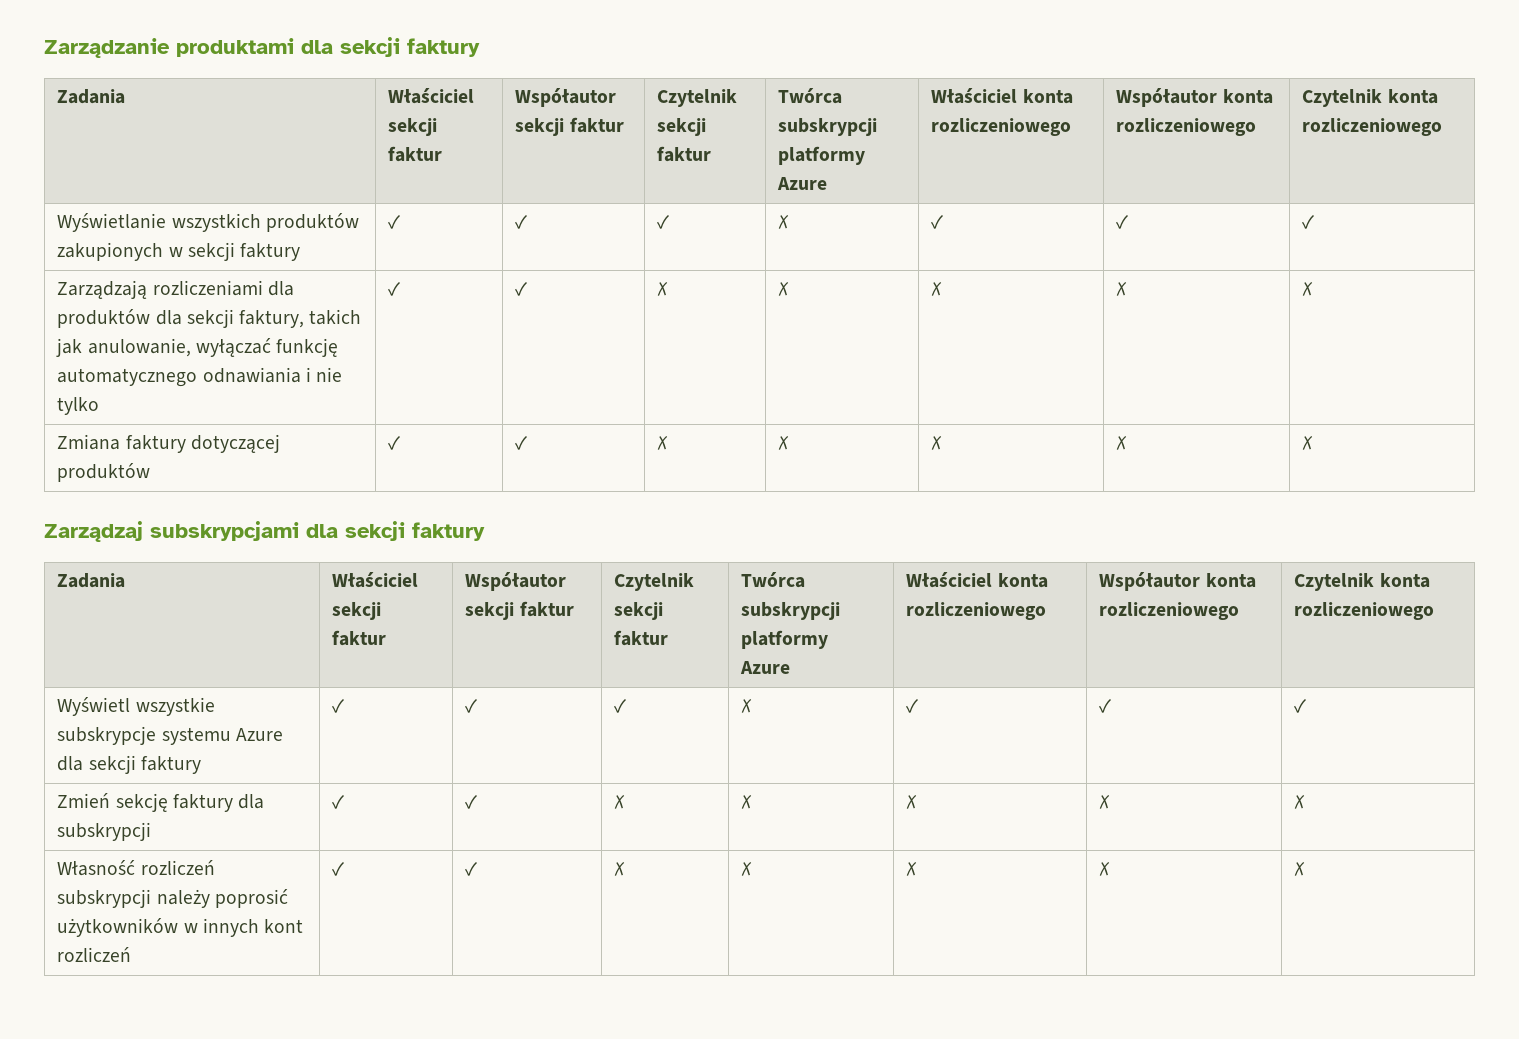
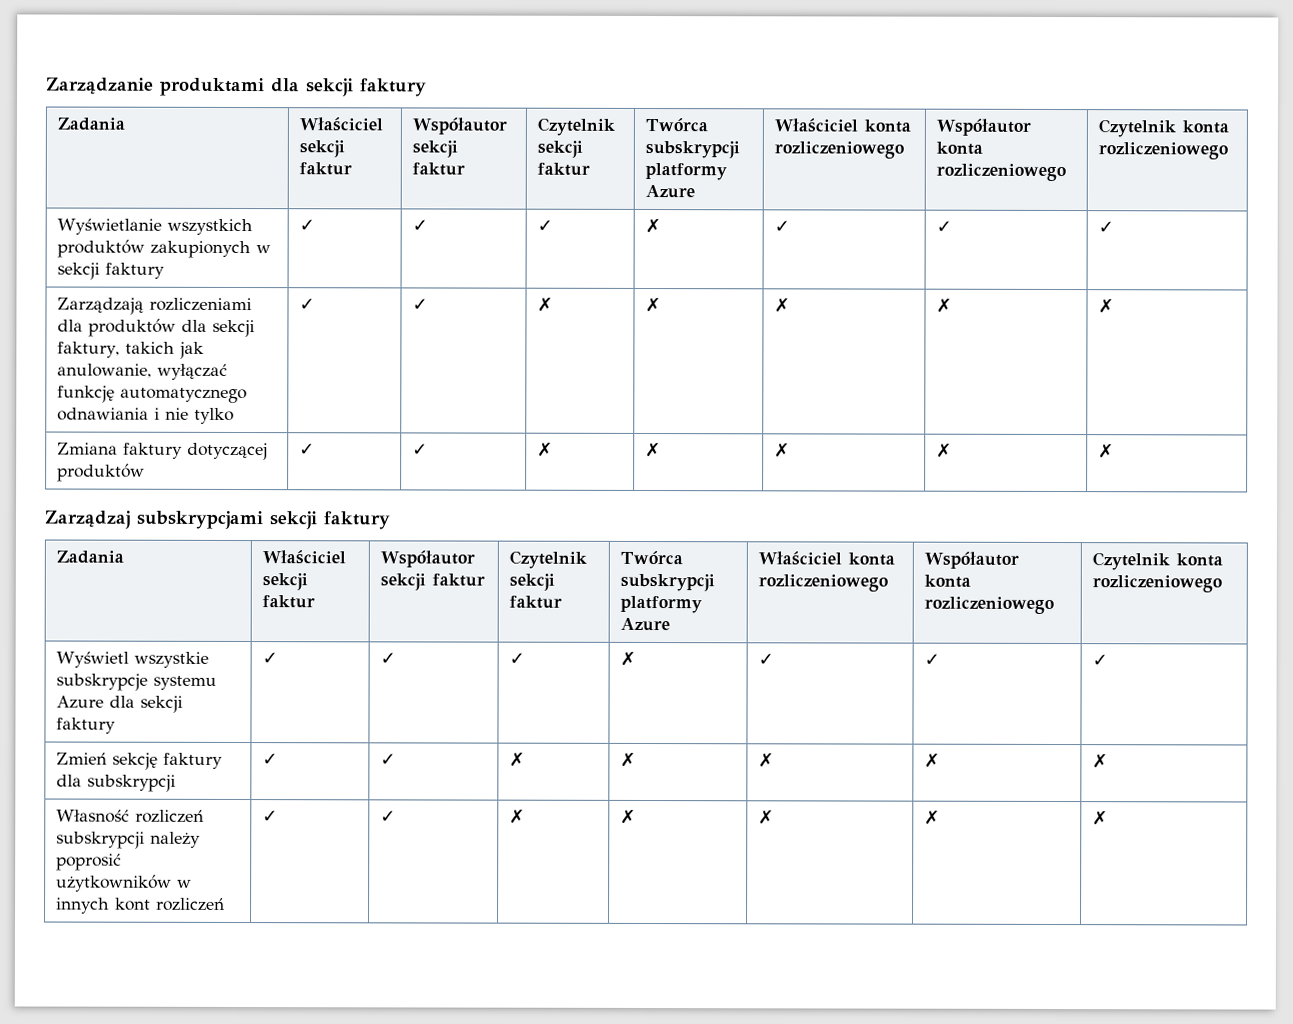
- Zarządzaj subskrypcjami dla sekcji faktury
+ Zarządzaj subskrypcjami sekcji faktury

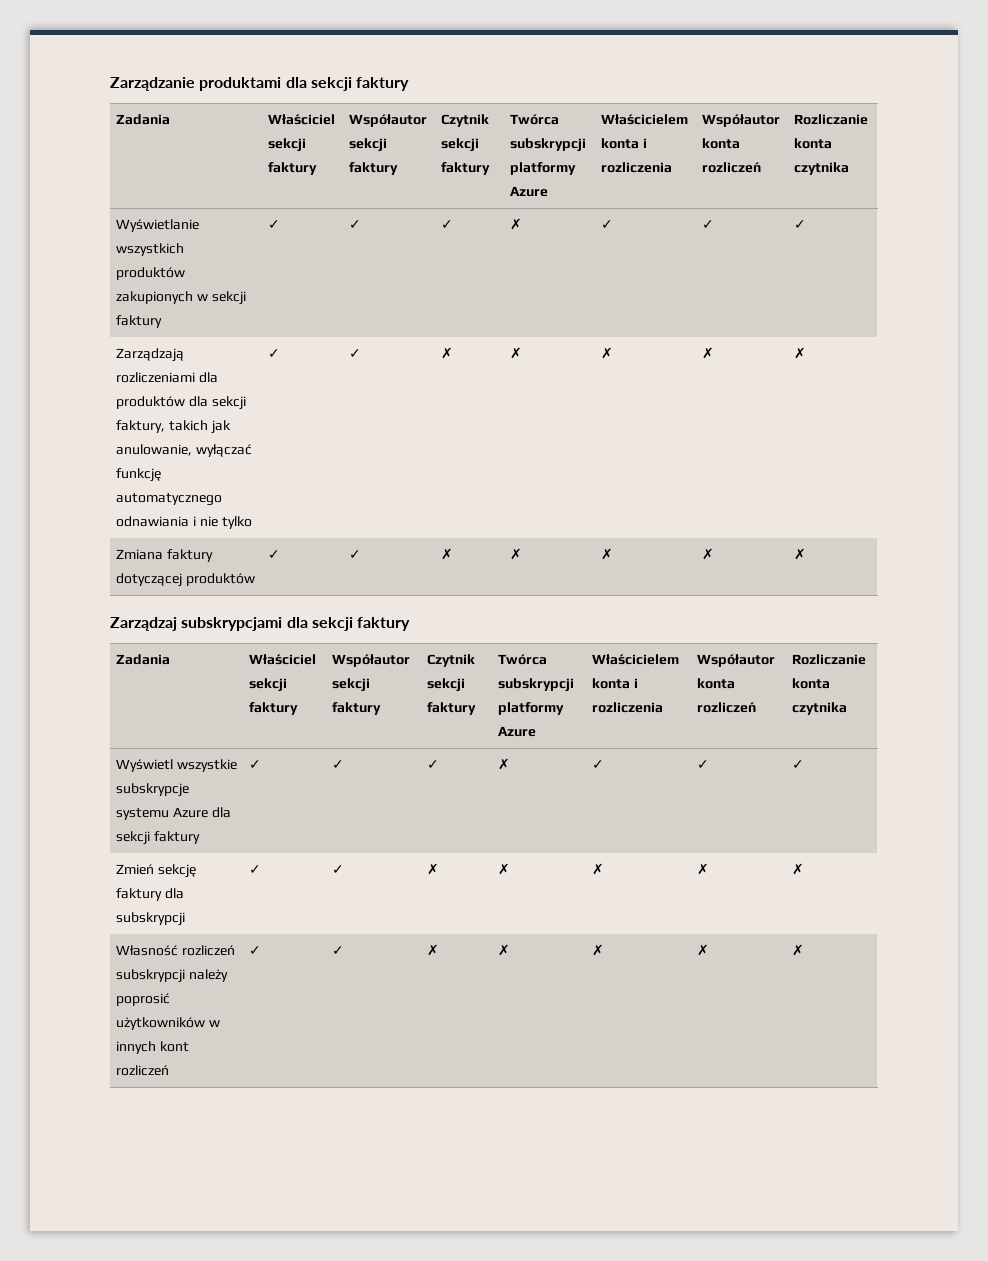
  Zarządzanie produktami dla sekcji faktury
- Zadania | Właściciel sekcji faktur | Współautor sekcji faktur | Czytelnik sekcji faktur | Twórca subskrypcji platformy Azure | Właściciel konta rozliczeniowego | Współautor konta rozliczeniowego | Czytelnik konta rozliczeniowego
+ Zadania | Właściciel sekcji faktury | Współautor sekcji faktury | Czytnik sekcji faktury | Twórca subskrypcji platformy Azure | Właścicielem konta i rozliczenia | Współautor konta rozliczeń | Rozliczanie konta czytnika
- Zarządzaj subskrypcjami sekcji faktury
- Zadania | Właściciel sekcji faktur | Współautor sekcji faktur | Czytelnik sekcji faktur | Twórca subskrypcji platformy Azure | Właściciel konta rozliczeniowego | Współautor konta rozliczeniowego | Czytelnik konta rozliczeniowego
+ Zarządzaj subskrypcjami dla sekcji faktury
+ Zadania | Właściciel sekcji faktury | Współautor sekcji faktury | Czytnik sekcji faktury | Twórca subskrypcji platformy Azure | Właścicielem konta i rozliczenia | Współautor konta rozliczeń | Rozliczanie konta czytnika

